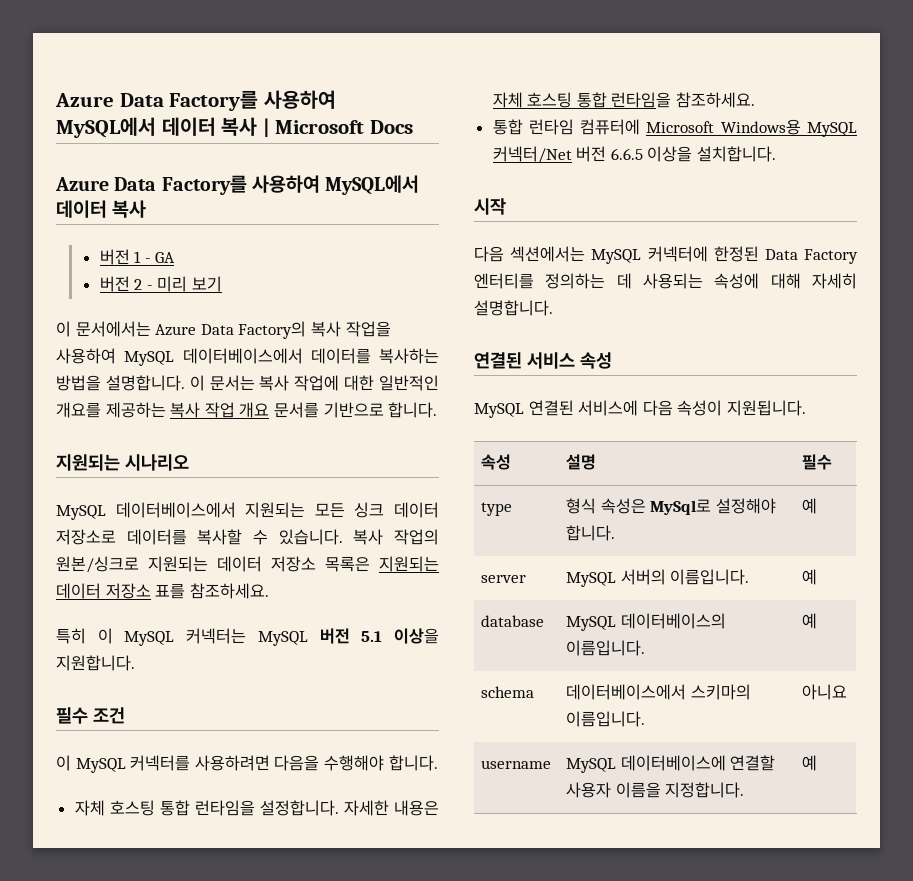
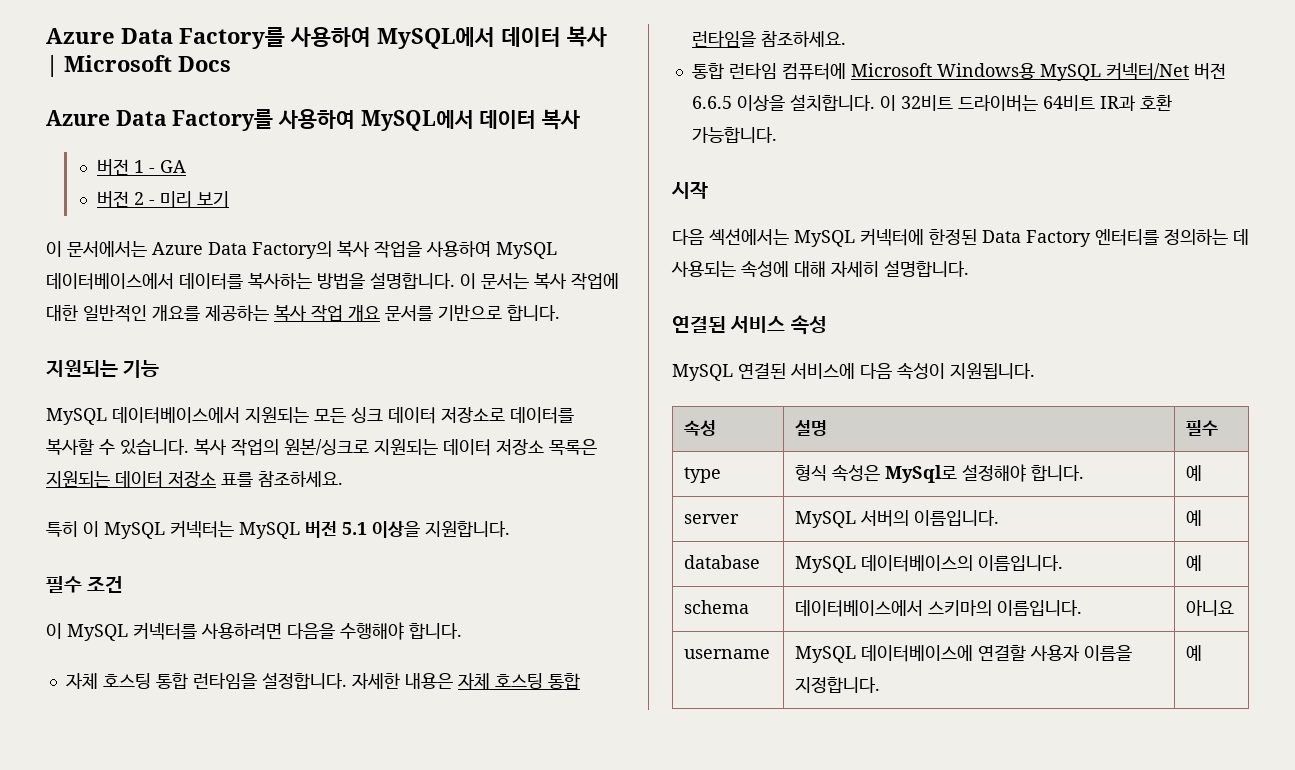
- 지원되는 시나리오
+ 지원되는 기능
+ 이 32비트 드라이버는 64비트 IR과 호환 가능합니다.

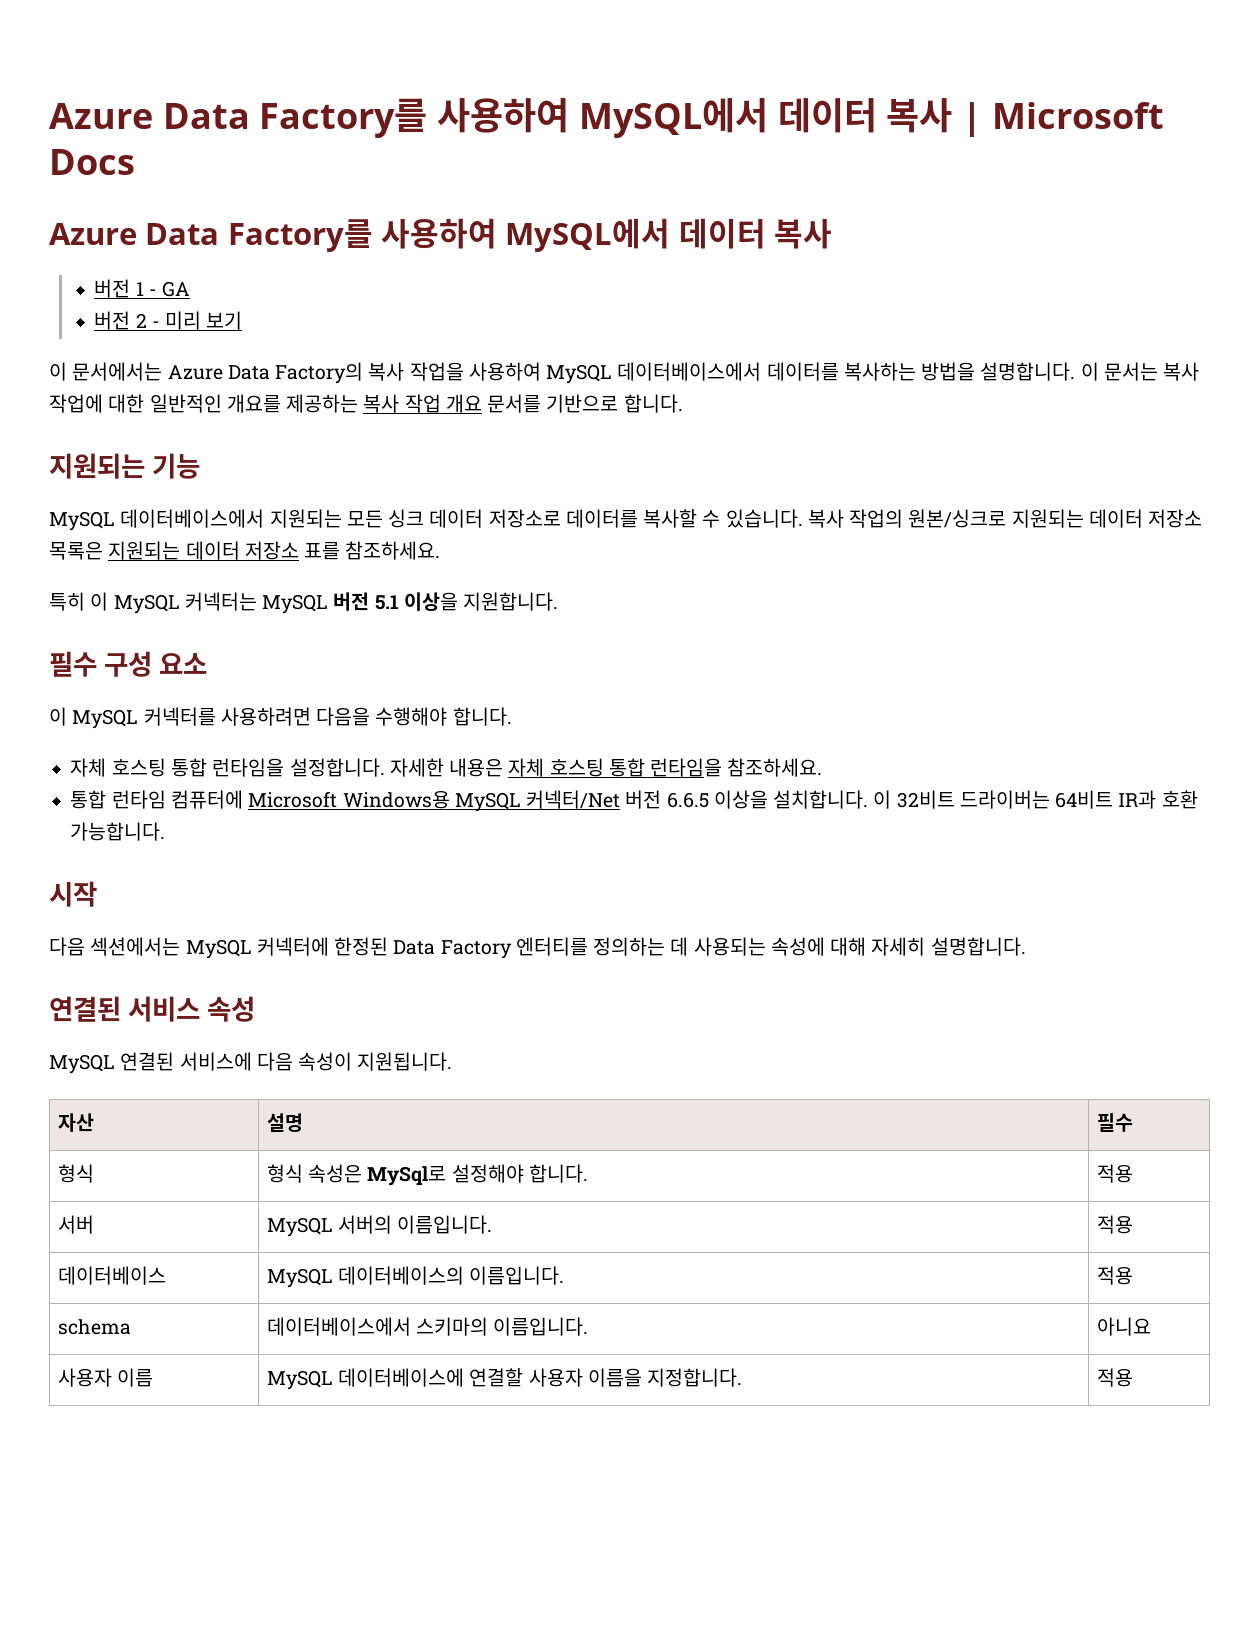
- 필수 조건
+ 필수 구성 요소
- 속성 | 설명 | 필수
+ 자산 | 설명 | 필수
- type | 형식 속성은 MySql로 설정해야 합니다. | 예
- server | MySQL 서버의 이름입니다. | 예
- database | MySQL 데이터베이스의 이름입니다. | 예
+ 형식 | 형식 속성은 MySql로 설정해야 합니다. | 적용
+ 서버 | MySQL 서버의 이름입니다. | 적용
+ 데이터베이스 | MySQL 데이터베이스의 이름입니다. | 적용
- username | MySQL 데이터베이스에 연결할 사용자 이름을 지정합니다. | 예
+ 사용자 이름 | MySQL 데이터베이스에 연결할 사용자 이름을 지정합니다. | 적용

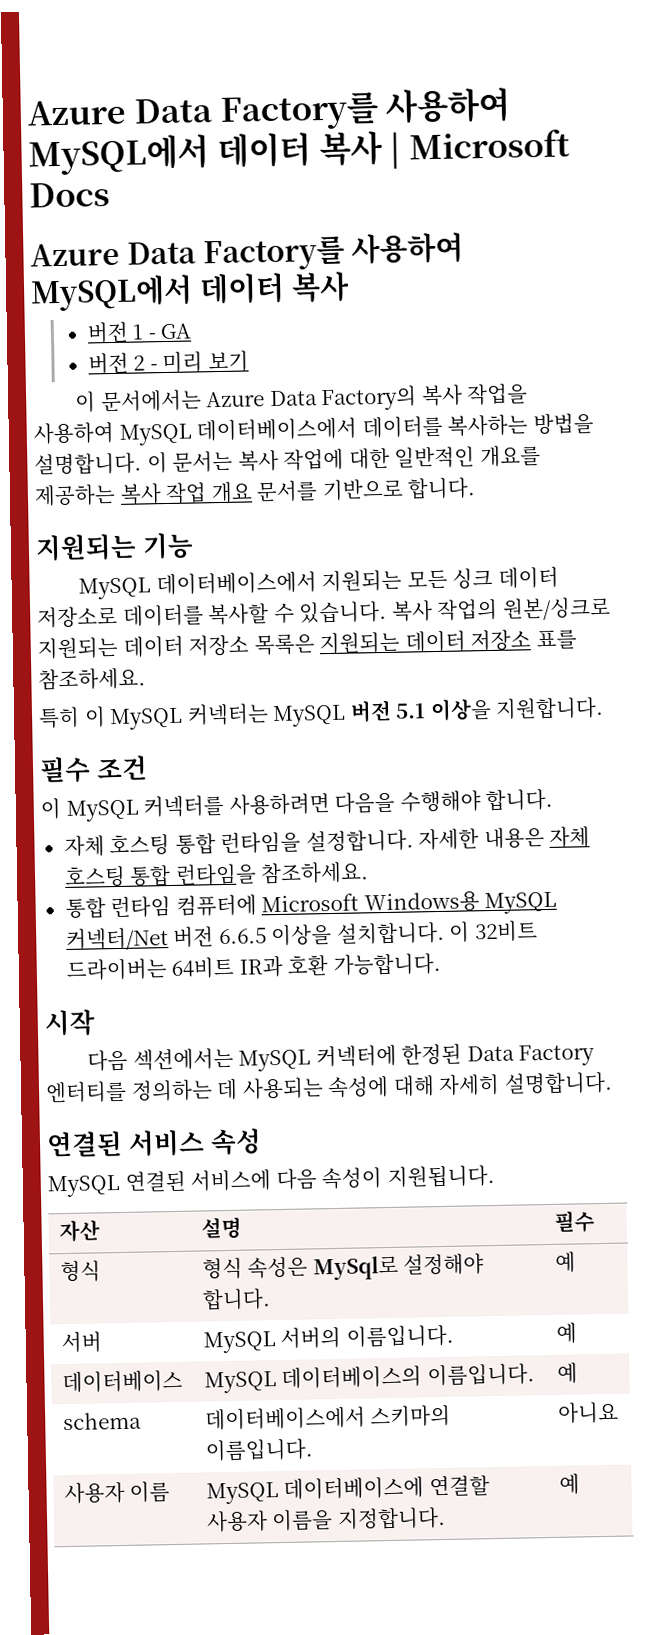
- 필수 구성 요소
+ 필수 조건
- 형식 | 형식 속성은 MySql로 설정해야 합니다. | 적용
+ 형식 | 형식 속성은 MySql로 설정해야 합니다. | 예
- 서버 | MySQL 서버의 이름입니다. | 적용
+ 서버 | MySQL 서버의 이름입니다. | 예
- 데이터베이스 | MySQL 데이터베이스의 이름입니다. | 적용
+ 데이터베이스 | MySQL 데이터베이스의 이름입니다. | 예
- 사용자 이름 | MySQL 데이터베이스에 연결할 사용자 이름을 지정합니다. | 적용
+ 사용자 이름 | MySQL 데이터베이스에 연결할 사용자 이름을 지정합니다. | 예

